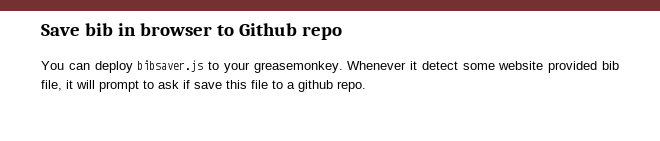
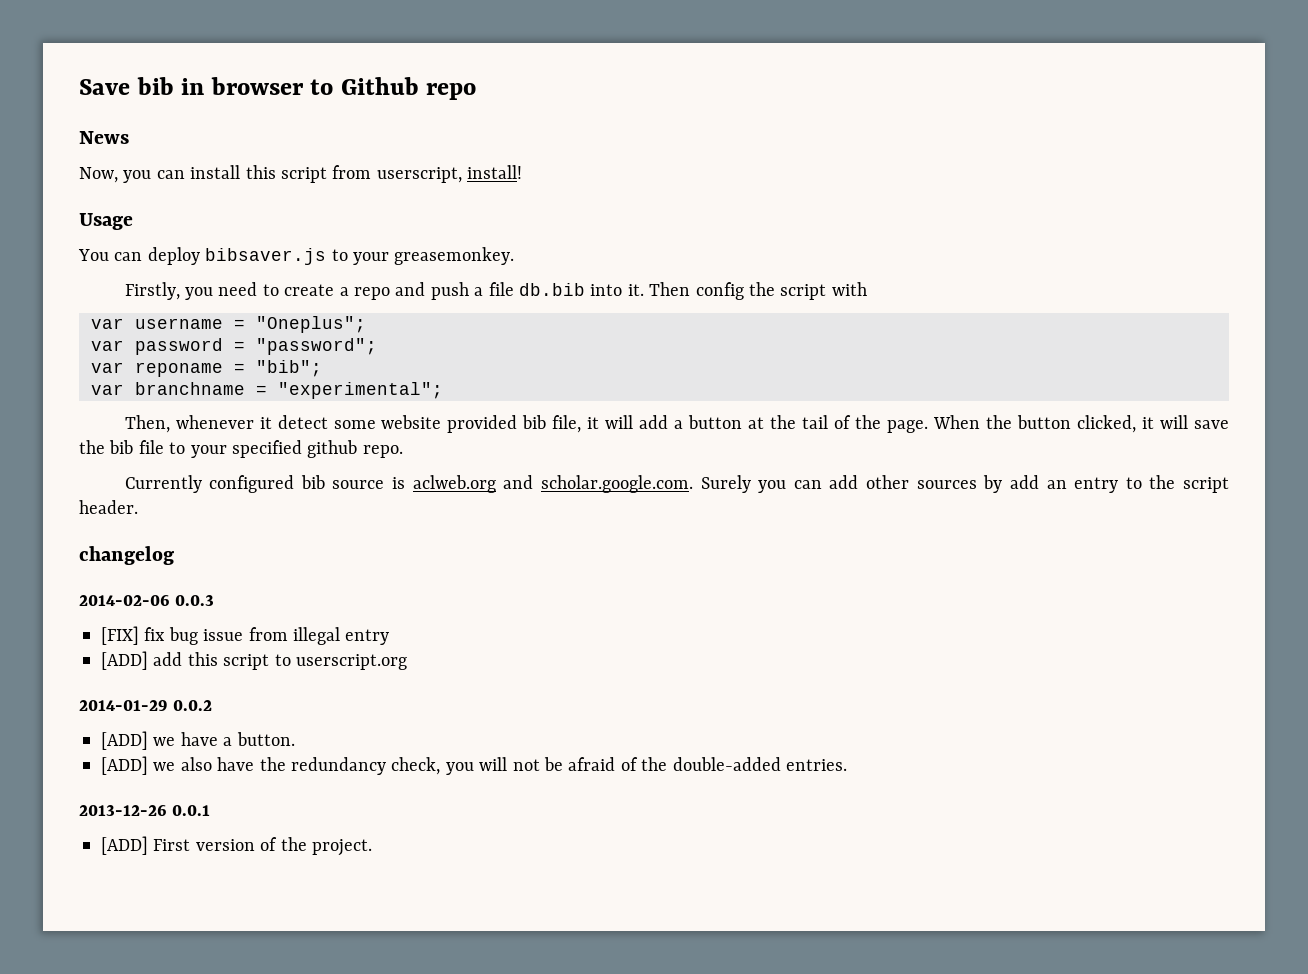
+ News
+ Now, you can install this script from userscript, install!
+ Usage
- You can deploy bibsaver.js to your greasemonkey. Whenever it detect some website provided bib file, it will prompt to ask if save this file to a github repo.
+ You can deploy bibsaver.js to your greasemonkey.
+ Firstly, you need to create a repo and push a file db.bib into it. Then config the script with
+ var username = "Oneplus";
+ var password = "password";
+ var reponame = "bib";
+ var branchname = "experimental";
+ Then, whenever it detect some website provided bib file, it will add a button at the tail of the page. When the button clicked, it will save the bib file to your specified github repo.
+ Currently configured bib source is aclweb.org and scholar.google.com. Surely you can add other sources by add an entry to the script header.
+ changelog
+ 2014-02-06 0.0.3
+ [FIX] fix bug issue from illegal entry
+ [ADD] add this script to userscript.org
+ 2014-01-29 0.0.2
+ [ADD] we have a button.
+ [ADD] we also have the redundancy check, you will not be afraid of the double-added entries.
+ 2013-12-26 0.0.1
+ [ADD] First version of the project.

